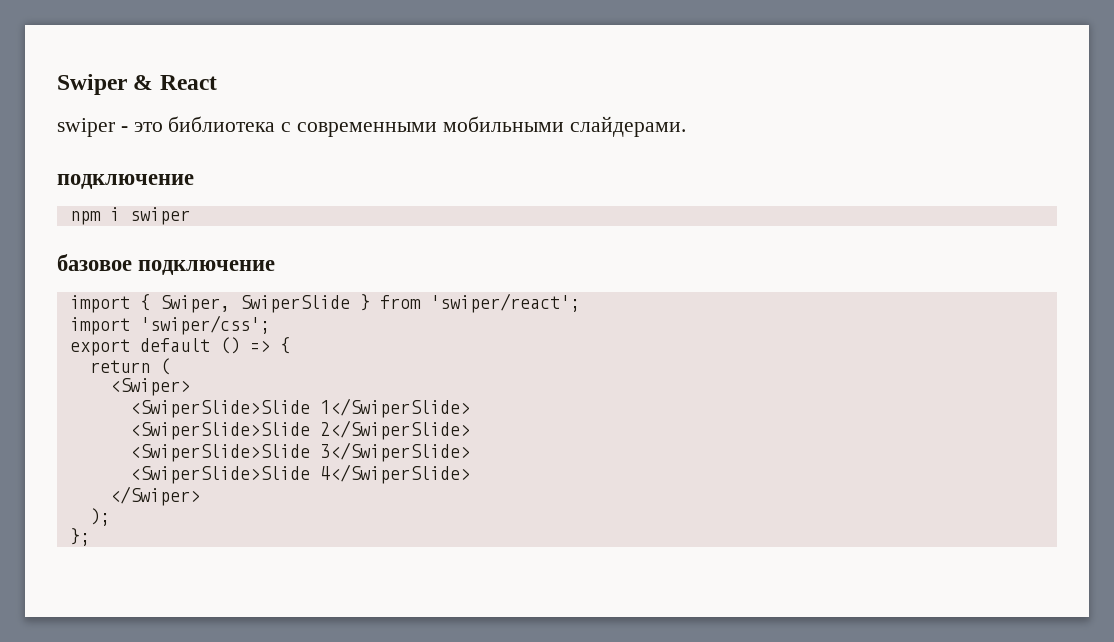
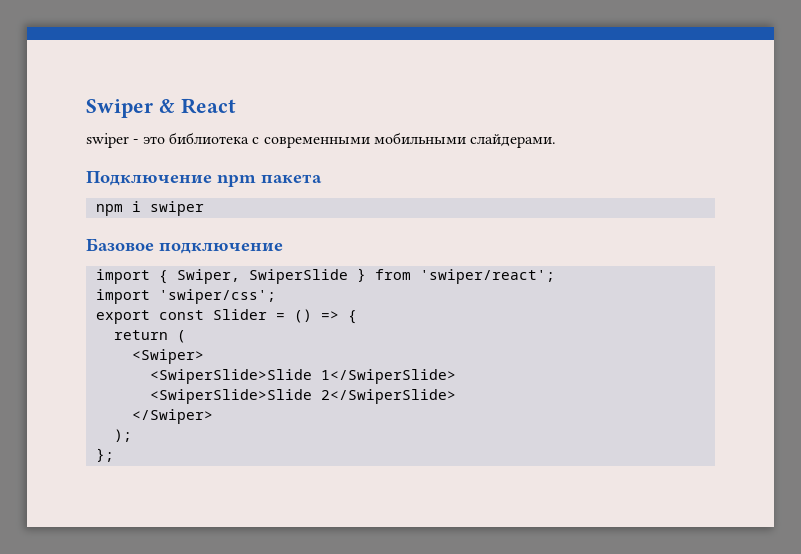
  swiper - это библиотека с современными мобильными слайдерами.
- подключение
+ Подключение npm пакета
- базовое подключение
+ Базовое подключение
- export default () => {
+ export const Slider = () => {
- <SwiperSlide>Slide 3</SwiperSlide>
- <SwiperSlide>Slide 4</SwiperSlide>

